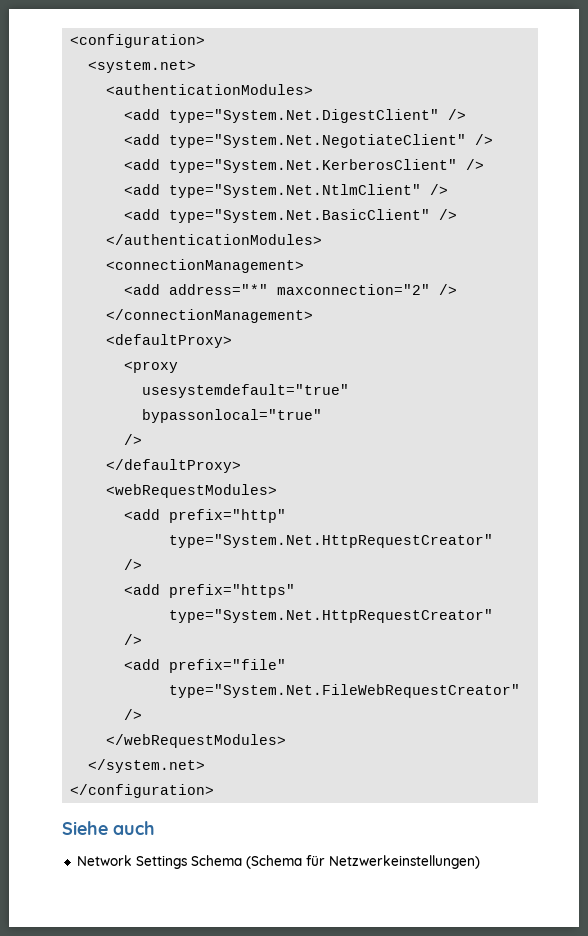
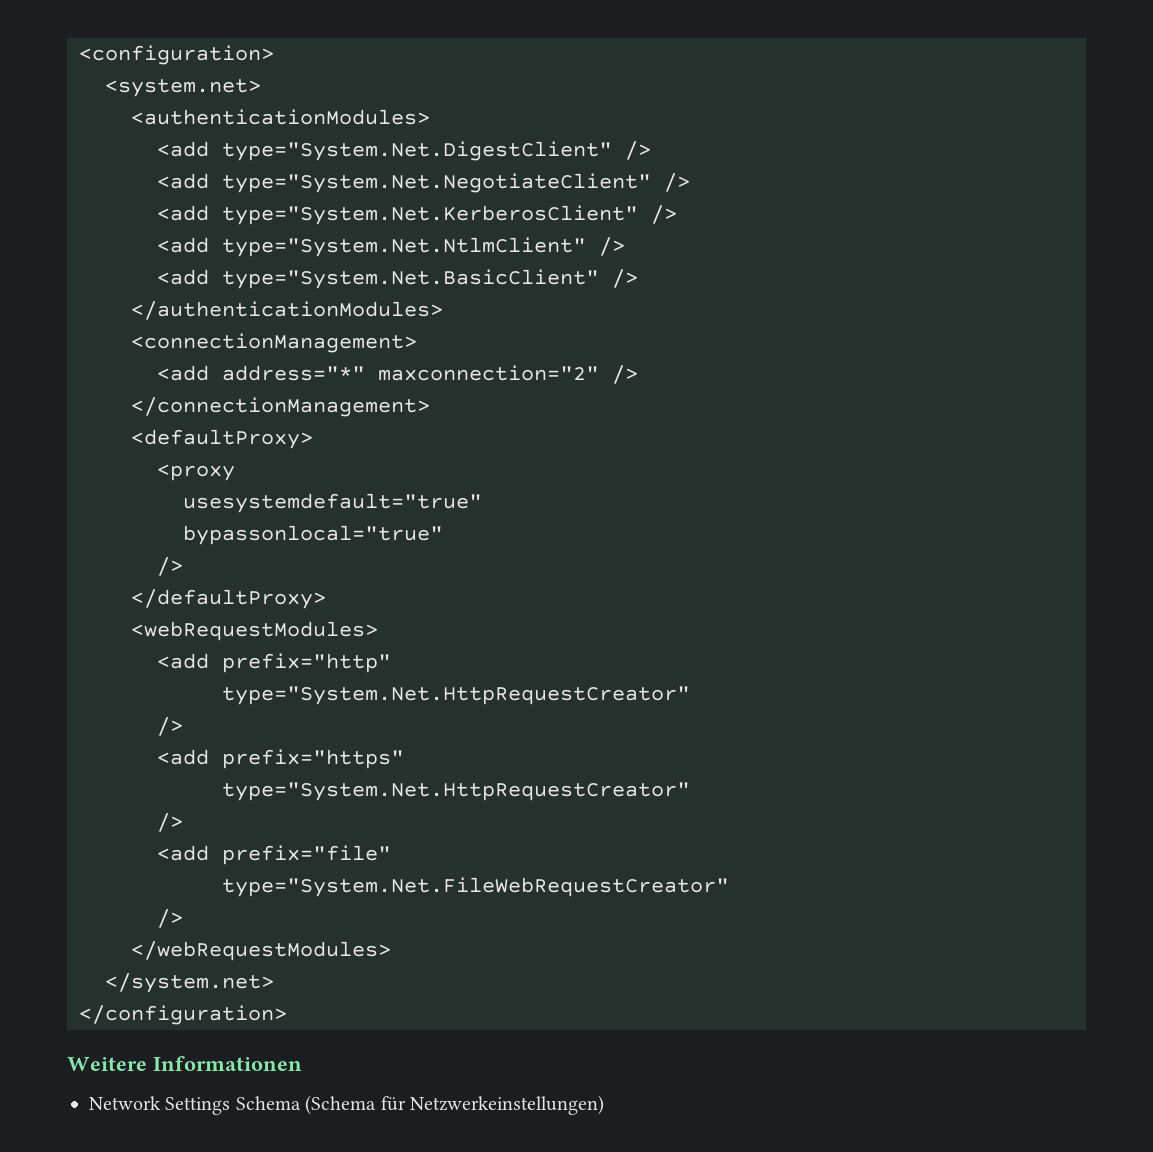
- Siehe auch
+ Weitere Informationen

